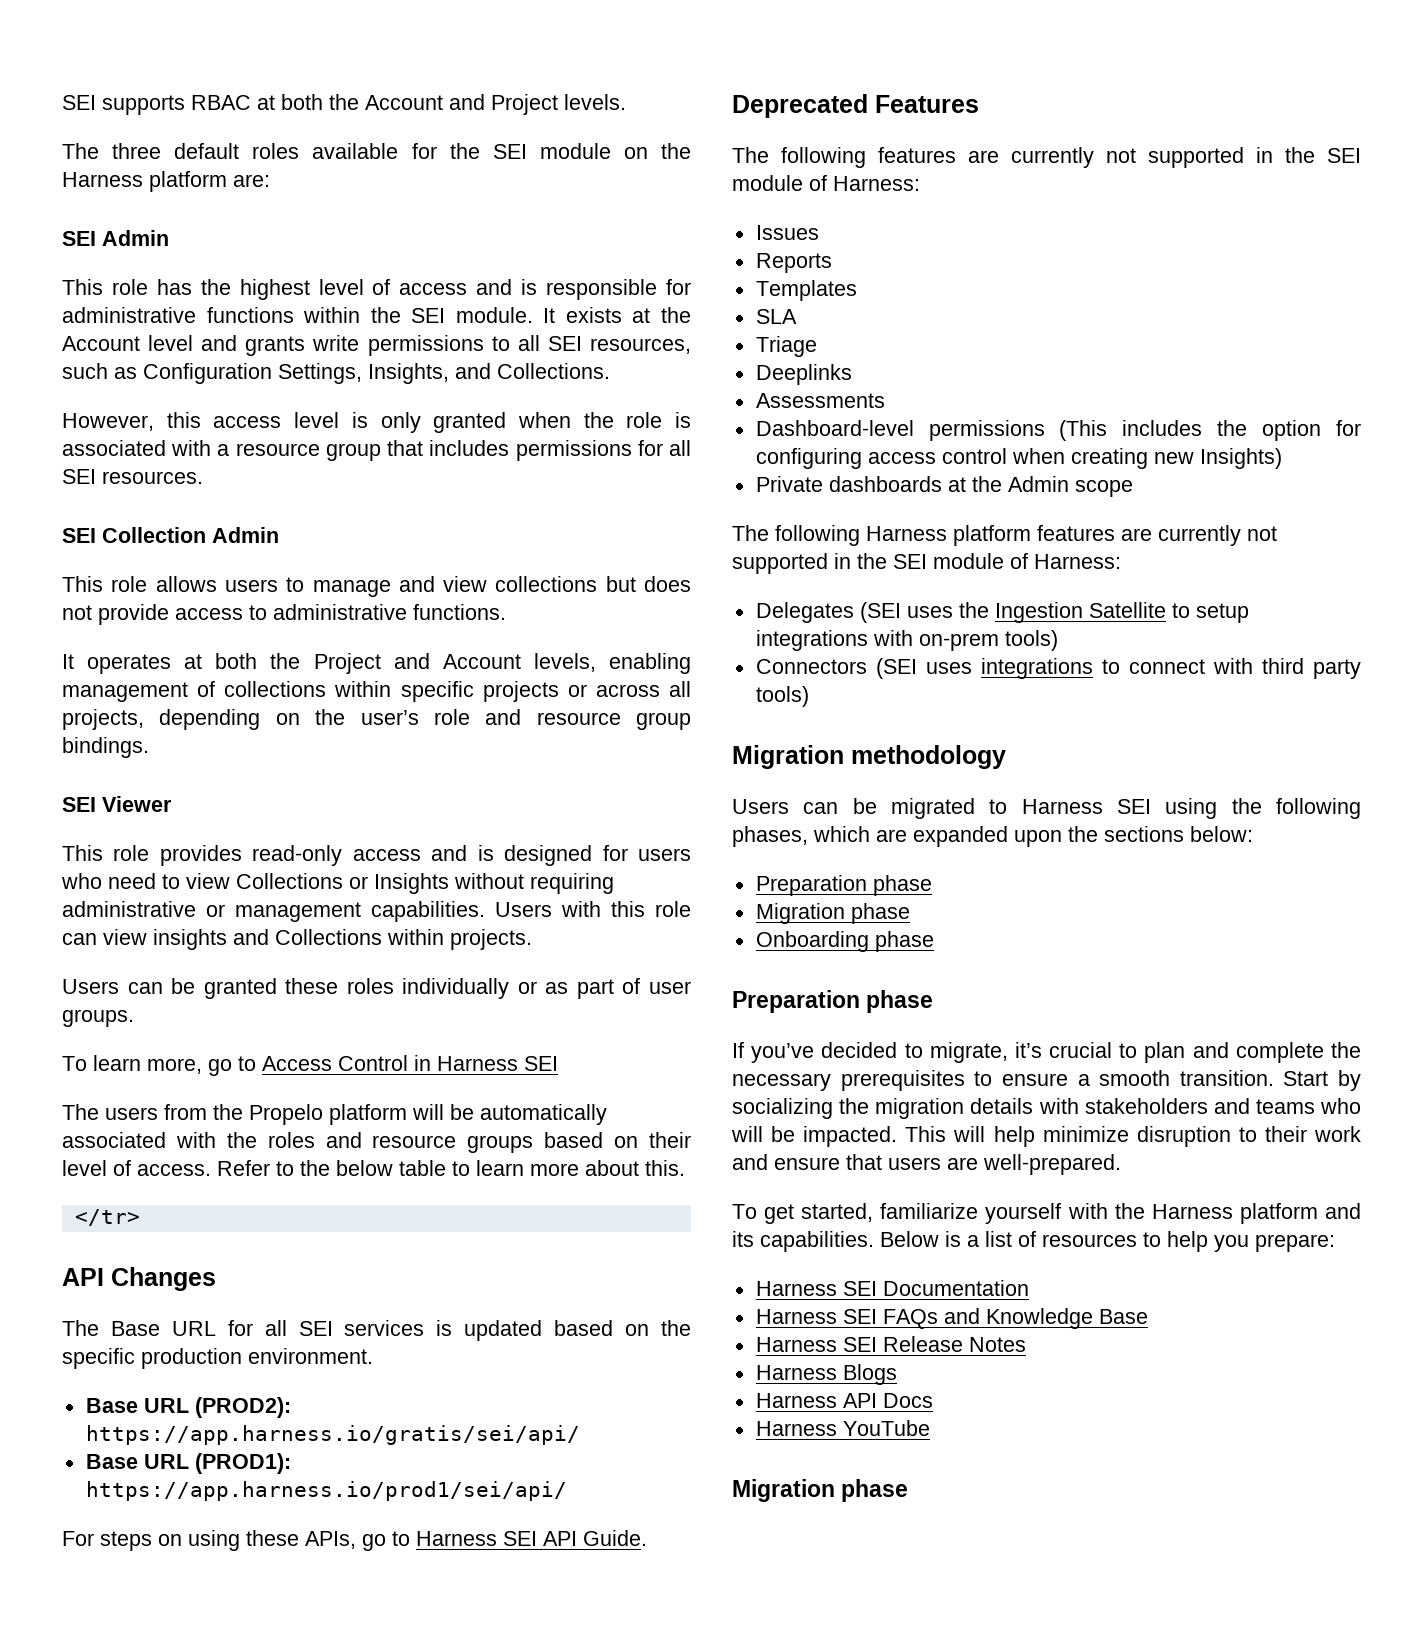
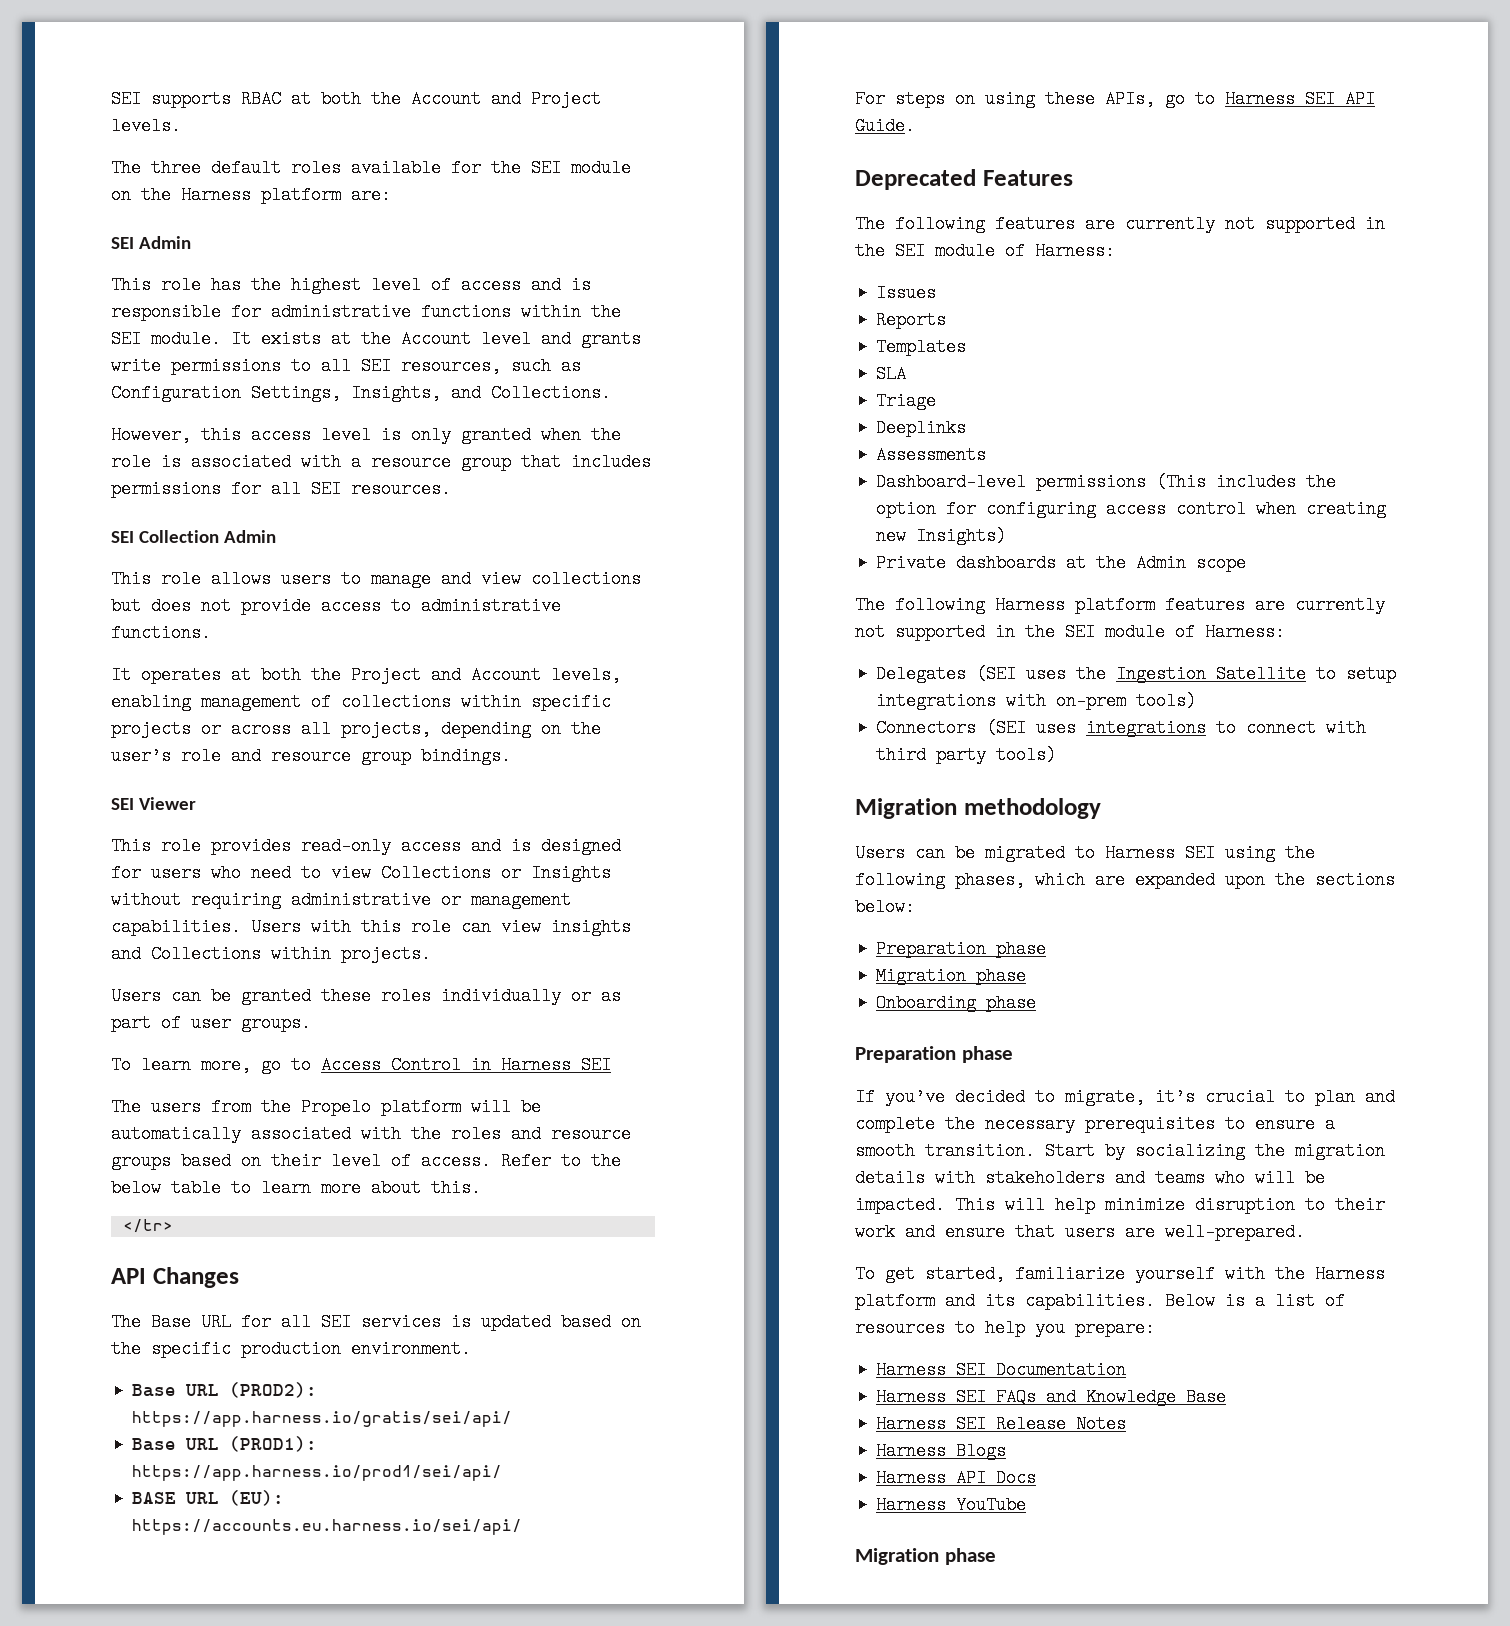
+ BASE URL (EU): https://accounts.eu.harness.io/sei/api/

